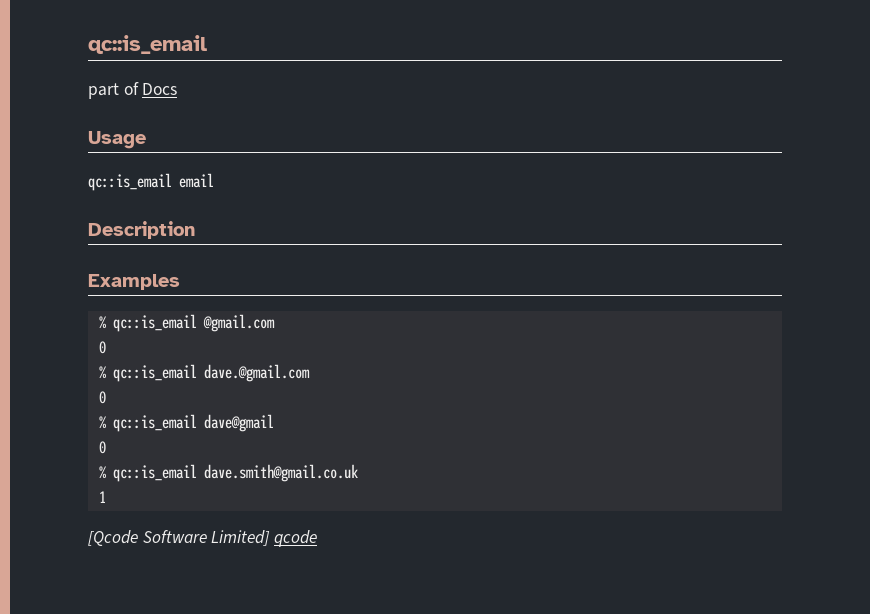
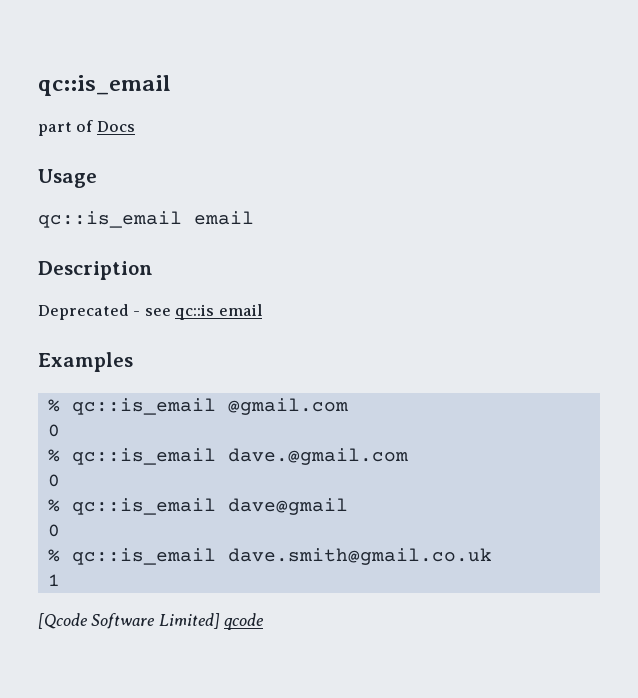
+ Deprecated - see qc::is email

